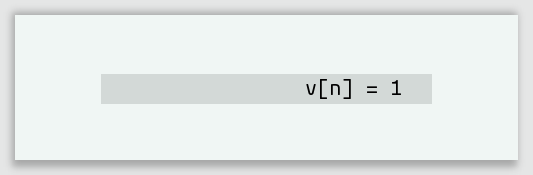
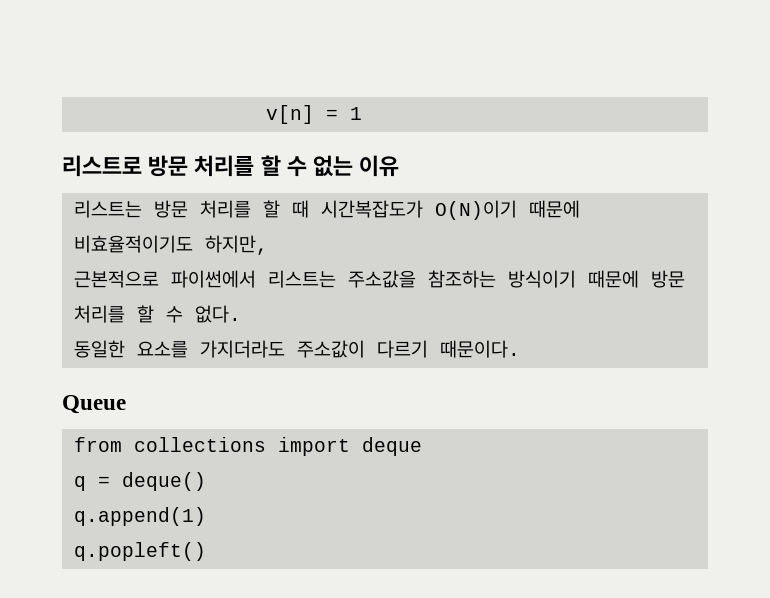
+ 리스트로 방문 처리를 할 수 없는 이유
+ 리스트는 방문 처리를 할 때 시간복잡도가 O(N)이기 때문에 비효율적이기도 하지만,
+ 근본적으로 파이썬에서 리스트는 주소값을 참조하는 방식이기 때문에 방문 처리를 할 수 없다.
+ 동일한 요소를 가지더라도 주소값이 다르기 때문이다.
+ Queue
+ from collections import deque
+ q = deque()
+ q.append(1)
+ q.popleft()

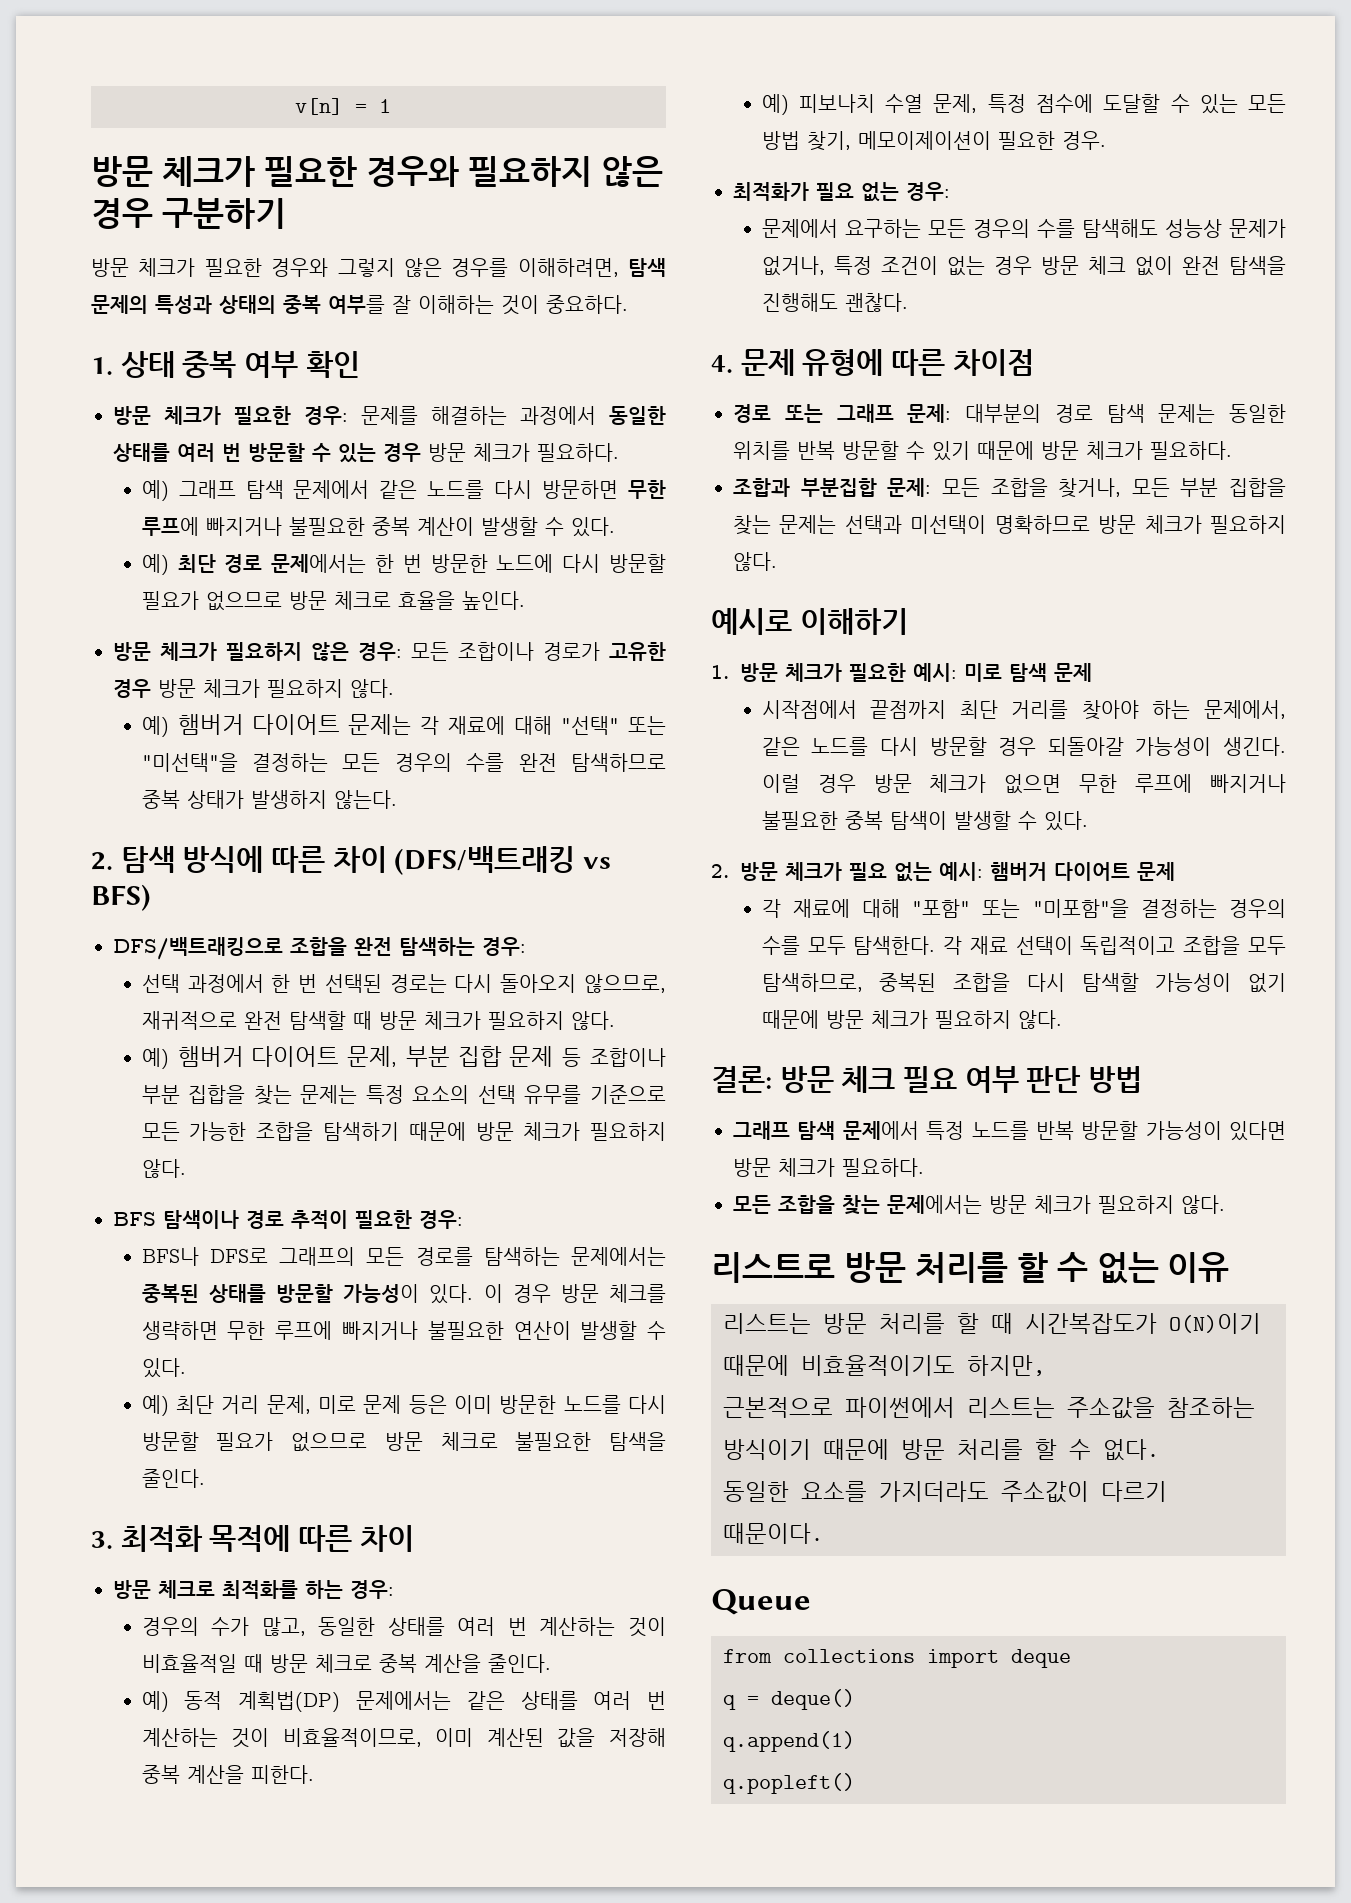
+ 방문 체크가 필요한 경우와 필요하지 않은 경우 구분하기
+ 방문 체크가 필요한 경우와 그렇지 않은 경우를 이해하려면, 탐색 문제의 특성과 상태의 중복 여부를 잘 이해하는 것이 중요하다.
+ 1. 상태 중복 여부 확인
+ 방문 체크가 필요한 경우: 문제를 해결하는 과정에서 동일한 상태를 여러 번 방문할 수 있는 경우 방문 체크가 필요하다.
+ 예) 그래프 탐색 문제에서 같은 노드를 다시 방문하면 무한 루프에 빠지거나 불필요한 중복 계산이 발생할 수 있다.
+ 예) 최단 경로 문제에서는 한 번 방문한 노드에 다시 방문할 필요가 없으므로 방문 체크로 효율을 높인다.
+ 방문 체크가 필요하지 않은 경우: 모든 조합이나 경로가 고유한 경우 방문 체크가 필요하지 않다.
+ 예) 햄버거 다이어트 문제는 각 재료에 대해 "선택" 또는 "미선택"을 결정하는 모든 경우의 수를 완전 탐색하므로 중복 상태가 발생하지 않는다.
+ 2. 탐색 방식에 따른 차이 (DFS/백트래킹 vs BFS)
+ DFS/백트래킹으로 조합을 완전 탐색하는 경우:
+ 선택 과정에서 한 번 선택된 경로는 다시 돌아오지 않으므로, 재귀적으로 완전 탐색할 때 방문 체크가 필요하지 않다.
+ 예) 햄버거 다이어트 문제, 부분 집합 문제 등 조합이나 부분 집합을 찾는 문제는 특정 요소의 선택 유무를 기준으로 모든 가능한 조합을 탐색하기 때문에 방문 체크가 필요하지 않다.
+ BFS 탐색이나 경로 추적이 필요한 경우:
+ BFS나 DFS로 그래프의 모든 경로를 탐색하는 문제에서는 중복된 상태를 방문할 가능성이 있다. 이 경우 방문 체크를 생략하면 무한 루프에 빠지거나 불필요한 연산이 발생할 수 있다.
+ 예) 최단 거리 문제, 미로 문제 등은 이미 방문한 노드를 다시 방문할 필요가 없으므로 방문 체크로 불필요한 탐색을 줄인다.
+ 3. 최적화 목적에 따른 차이
+ 방문 체크로 최적화를 하는 경우:
+ 경우의 수가 많고, 동일한 상태를 여러 번 계산하는 것이 비효율적일 때 방문 체크로 중복 계산을 줄인다.
+ 예) 동적 계획법(DP) 문제에서는 같은 상태를 여러 번 계산하는 것이 비효율적이므로, 이미 계산된 값을 저장해 중복 계산을 피한다.
+ 예) 피보나치 수열 문제, 특정 점수에 도달할 수 있는 모든 방법 찾기, 메모이제이션이 필요한 경우.
+ 최적화가 필요 없는 경우:
+ 문제에서 요구하는 모든 경우의 수를 탐색해도 성능상 문제가 없거나, 특정 조건이 없는 경우 방문 체크 없이 완전 탐색을 진행해도 괜찮다.
+ 4. 문제 유형에 따른 차이점
+ 경로 또는 그래프 문제: 대부분의 경로 탐색 문제는 동일한 위치를 반복 방문할 수 있기 때문에 방문 체크가 필요하다.
+ 조합과 부분집합 문제: 모든 조합을 찾거나, 모든 부분 집합을 찾는 문제는 선택과 미선택이 명확하므로 방문 체크가 필요하지 않다.
+ 예시로 이해하기
+ 1. 방문 체크가 필요한 예시: 미로 탐색 문제
+ 시작점에서 끝점까지 최단 거리를 찾아야 하는 문제에서, 같은 노드를 다시 방문할 경우 되돌아갈 가능성이 생긴다. 이럴 경우 방문 체크가 없으면 무한 루프에 빠지거나 불필요한 중복 탐색이 발생할 수 있다.
+ 2. 방문 체크가 필요 없는 예시: 햄버거 다이어트 문제
+ 각 재료에 대해 "포함" 또는 "미포함"을 결정하는 경우의 수를 모두 탐색한다. 각 재료 선택이 독립적이고 조합을 모두 탐색하므로, 중복된 조합을 다시 탐색할 가능성이 없기 때문에 방문 체크가 필요하지 않다.
+ 결론: 방문 체크 필요 여부 판단 방법
+ 그래프 탐색 문제에서 특정 노드를 반복 방문할 가능성이 있다면 방문 체크가 필요하다.
+ 모든 조합을 찾는 문제에서는 방문 체크가 필요하지 않다.

